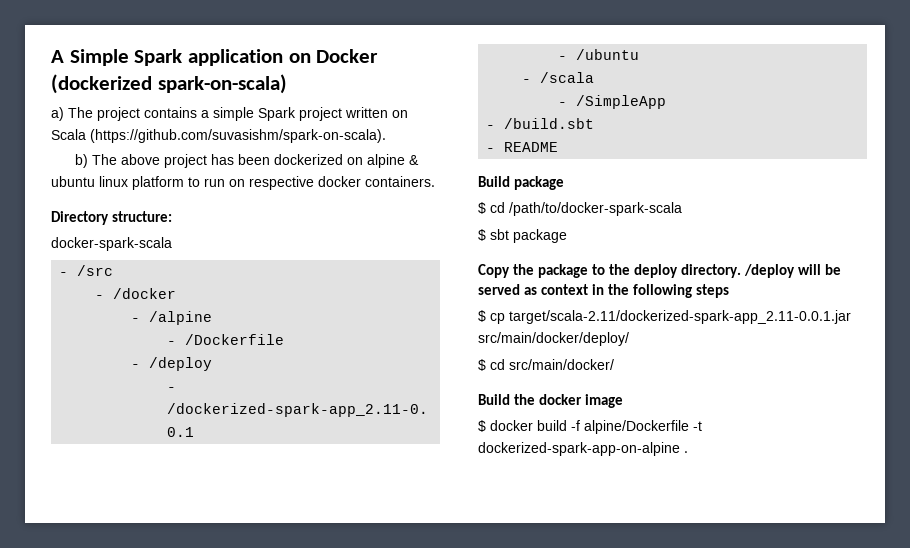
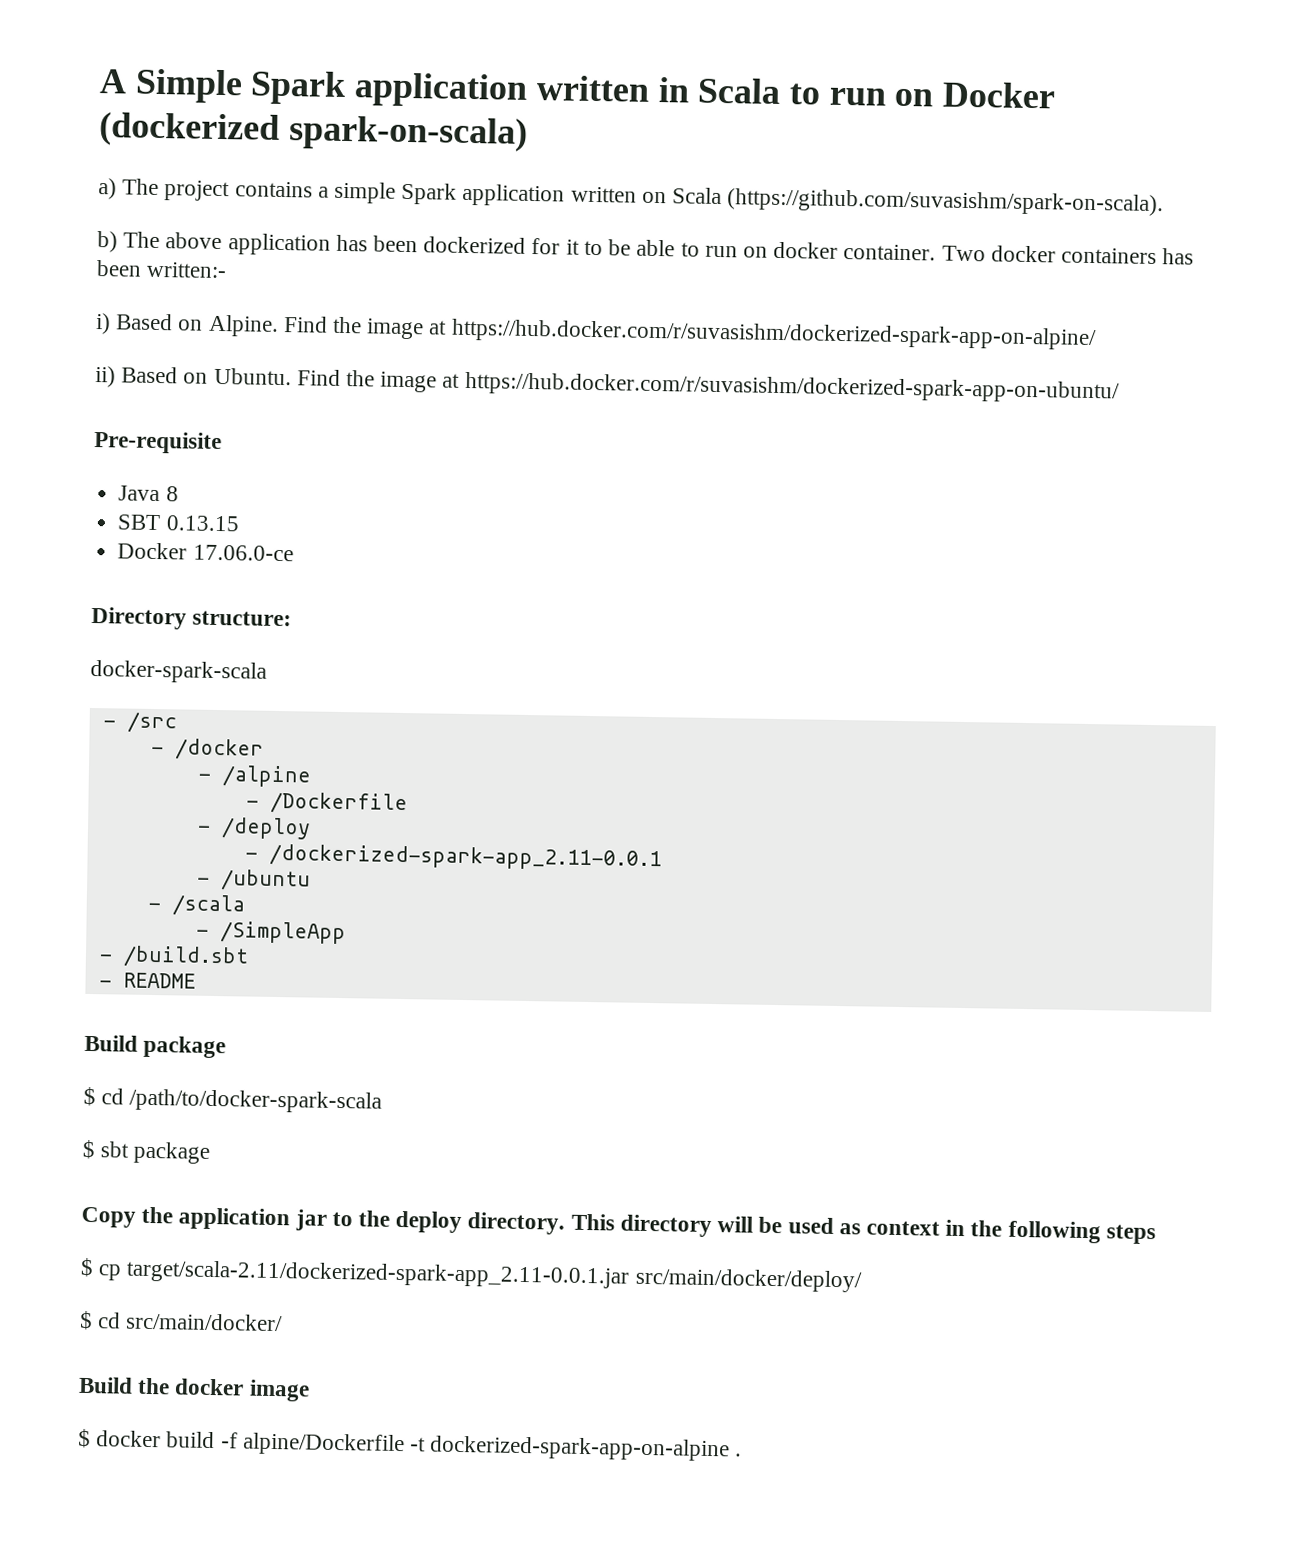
- A Simple Spark application on Docker (dockerized spark-on-scala)
+ A Simple Spark application written in Scala to run on Docker (dockerized spark-on-scala)
- a) The project contains a simple Spark project written on Scala (https://github.com/suvasishm/spark-on-scala).
+ a) The project contains a simple Spark application written on Scala (https://github.com/suvasishm/spark-on-scala).
- b) The above project has been dockerized on alpine & ubuntu linux platform to run on respective docker containers.
+ b) The above application has been dockerized for it to be able to run on docker container. Two docker containers has been written:-
+ i) Based on Alpine. Find the image at https://hub.docker.com/r/suvasishm/dockerized-spark-app-on-alpine/
+ ii) Based on Ubuntu. Find the image at https://hub.docker.com/r/suvasishm/dockerized-spark-app-on-ubuntu/
+ Pre-requisite
+ Java 8
+ SBT 0.13.15
+ Docker 17.06.0-ce
- Copy the package to the deploy directory.
+ Copy the application jar to the deploy directory.
- /deploy will be served as context in the following steps
+ This directory will be used as context in the following steps

